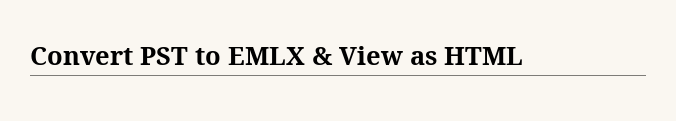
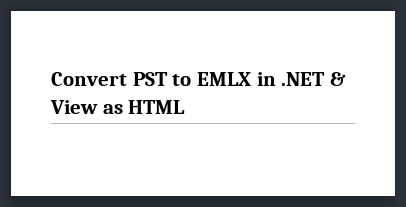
- Convert PST to EMLX & View as HTML
+ Convert PST to EMLX in .NET & View as HTML

